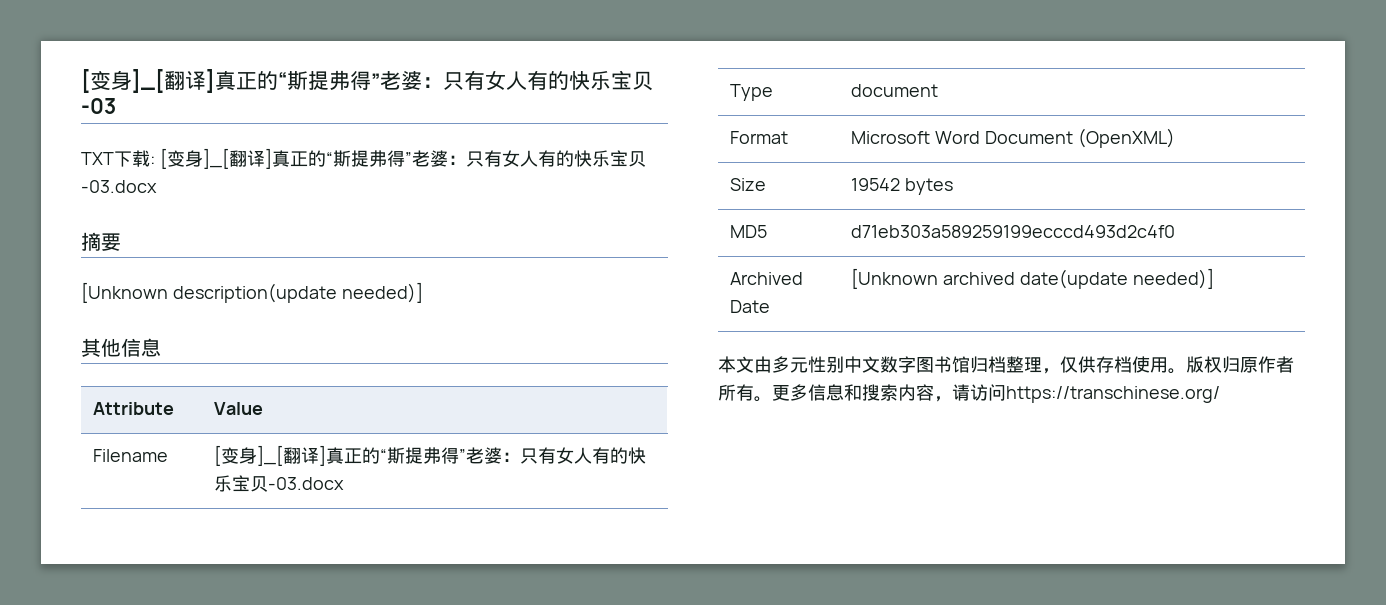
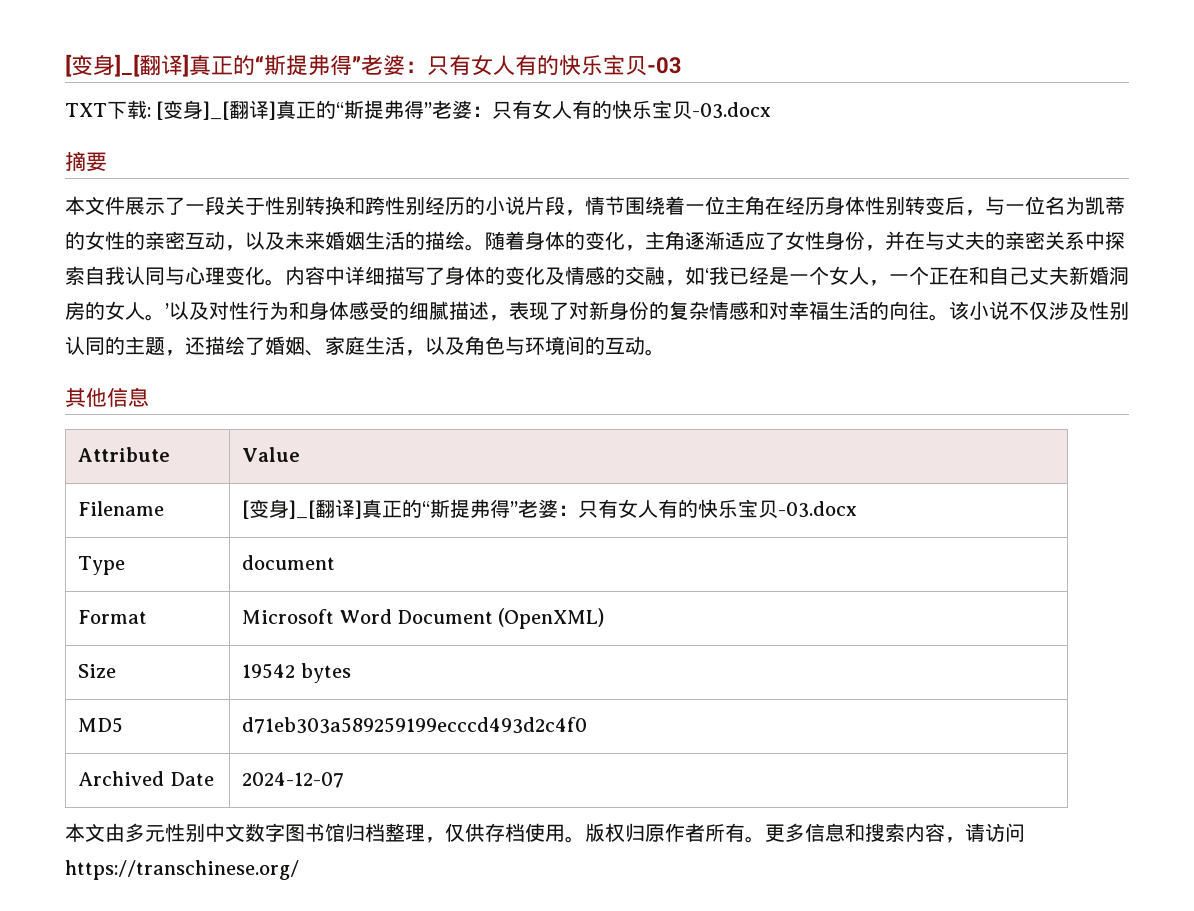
- [Unknown description(update needed)]
+ 本文件展示了一段关于性别转换和跨性别经历的小说片段，情节围绕着一位主角在经历身体性别转变后，与一位名为凯蒂的女性的亲密互动，以及未来婚姻生活的描绘。随着身体的变化，主角逐渐适应了女性身份，并在与丈夫的亲密关系中探索自我认同与心理变化。内容中详细描写了身体的变化及情感的交融，如‘我已经是一个女人，一个正在和自己丈夫新婚洞房的女人。’以及对性行为和身体感受的细腻描述，表现了对新身份的复杂情感和对幸福生活的向往。该小说不仅涉及性别认同的主题，还描绘了婚姻、家庭生活，以及角色与环境间的互动。
- Archived Date | [Unknown archived date(update needed)]
+ Archived Date | 2024-12-07

